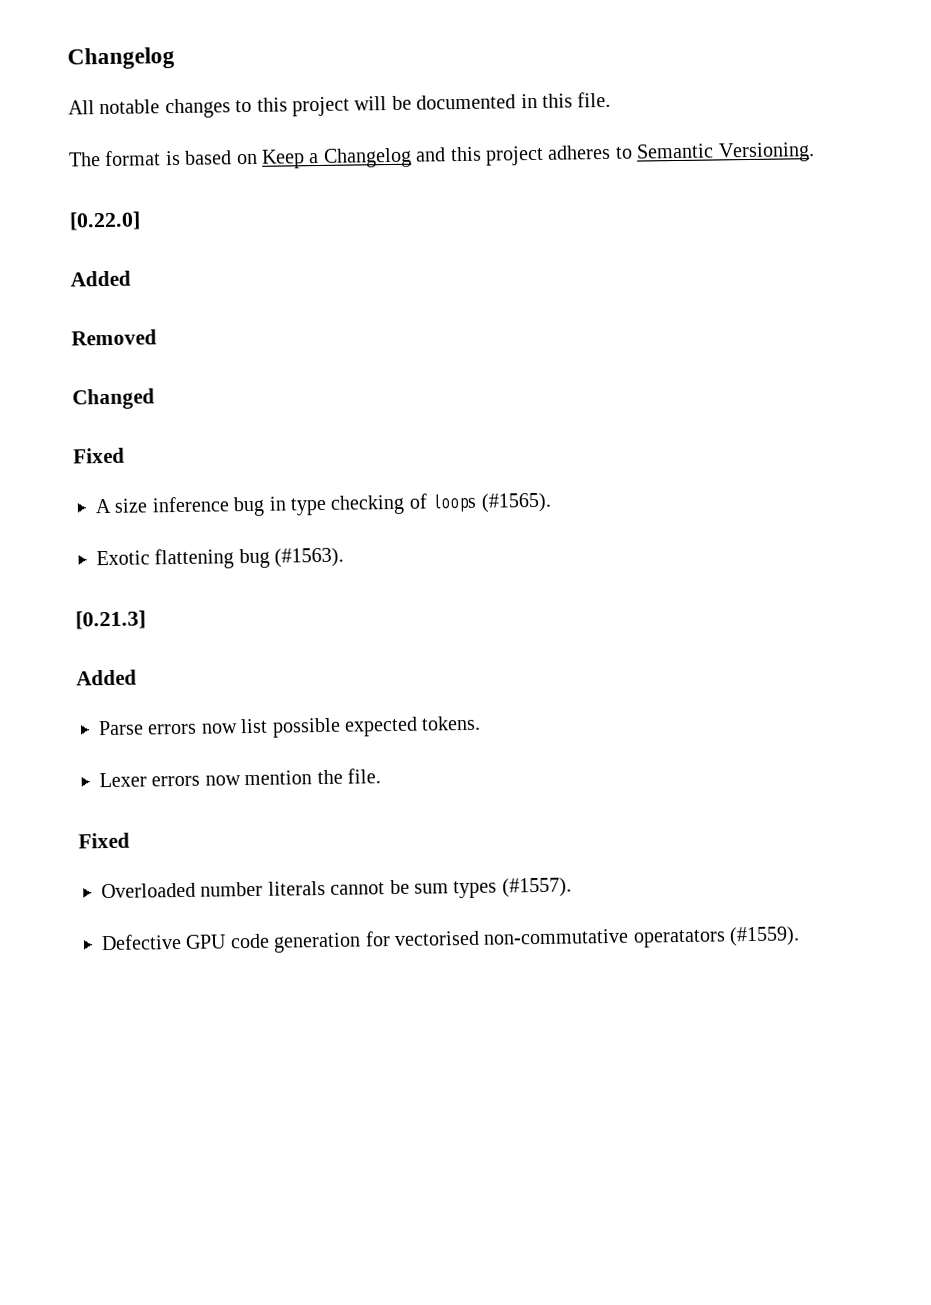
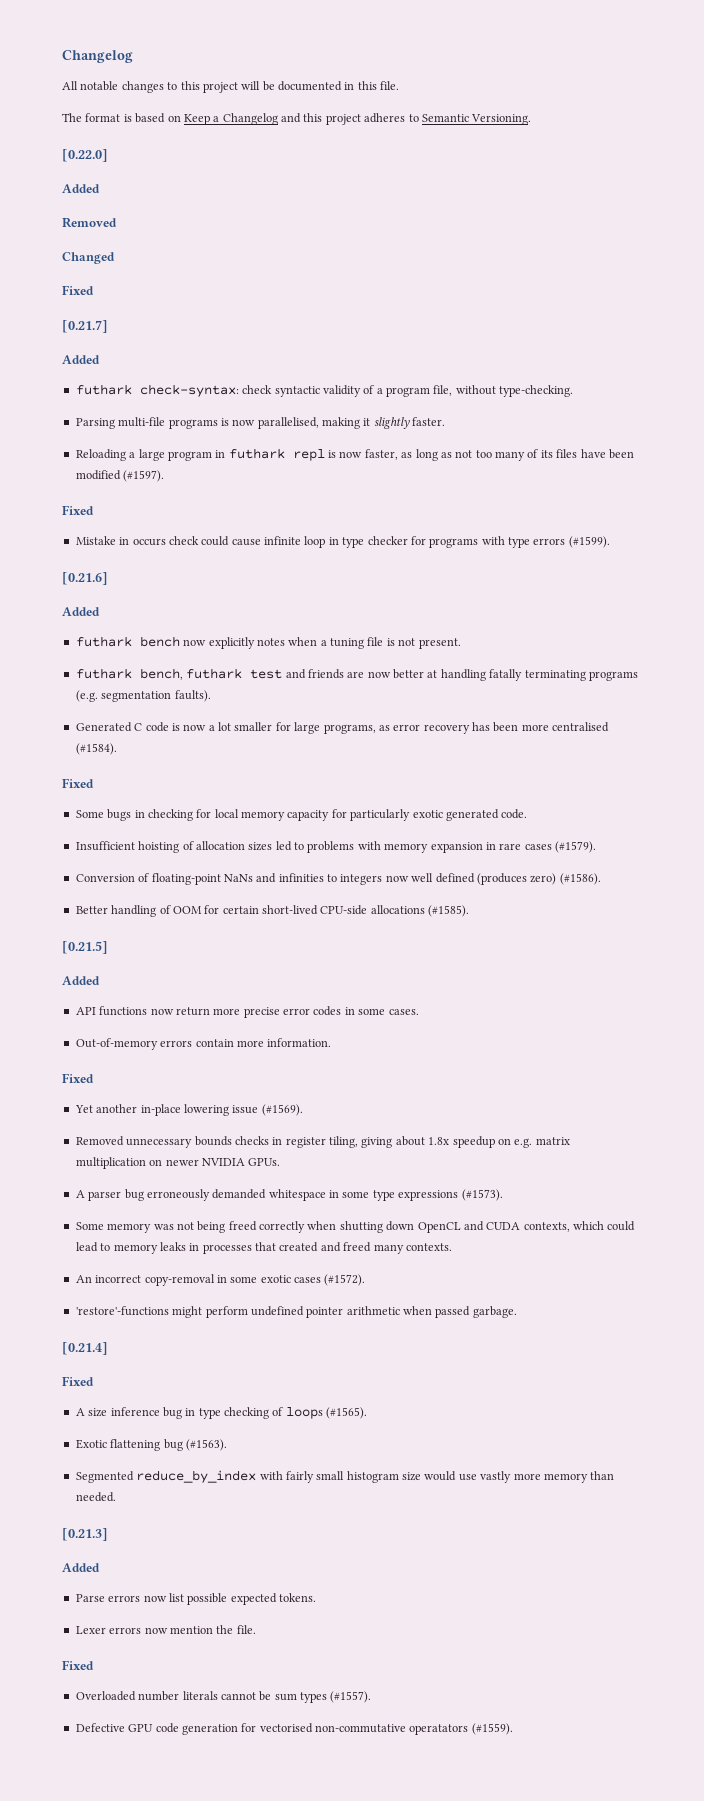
+ [0.21.7]
+ Added
+ futhark check-syntax: check syntactic validity of a program file, without type-checking.
+ Parsing multi-file programs is now parallelised, making it slightly faster.
+ Reloading a large program in futhark repl is now faster, as long as not too many of its files have been modified (#1597).
+ Fixed
+ Mistake in occurs check could cause infinite loop in type checker for programs with type errors (#1599).
+ [0.21.6]
+ Added
+ futhark bench now explicitly notes when a tuning file is not present.
+ futhark bench, futhark test and friends are now better at handling fatally terminating programs (e.g. segmentation faults).
+ Generated C code is now a lot smaller for large programs, as error recovery has been more centralised (#1584).
+ Fixed
+ Some bugs in checking for local memory capacity for particularly exotic generated code.
+ Insufficient hoisting of allocation sizes led to problems with memory expansion in rare cases (#1579).
+ Conversion of floating-point NaNs and infinities to integers now well defined (produces zero) (#1586).
+ Better handling of OOM for certain short-lived CPU-side allocations (#1585).
+ [0.21.5]
+ Added
+ API functions now return more precise error codes in some cases.
+ Out-of-memory errors contain more information.
+ Fixed
+ Yet another in-place lowering issue (#1569).
+ Removed unnecessary bounds checks in register tiling, giving about 1.8x speedup on e.g. matrix multiplication on newer NVIDIA GPUs.
+ A parser bug erroneously demanded whitespace in some type expressions (#1573).
+ Some memory was not being freed correctly when shutting down OpenCL and CUDA contexts, which could lead to memory leaks in processes that created and freed many contexts.
+ An incorrect copy-removal in some exotic cases (#1572).
+ 'restore'-functions might perform undefined pointer arithmetic when passed garbage.
+ [0.21.4]
+ Fixed
+ Segmented reduce_by_index with fairly small histogram size would use vastly more memory than needed.

